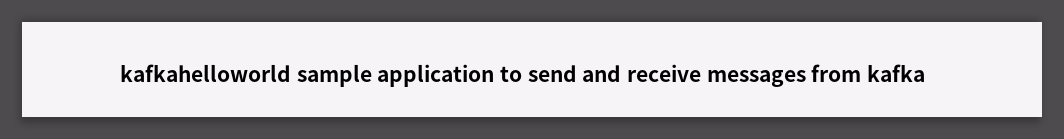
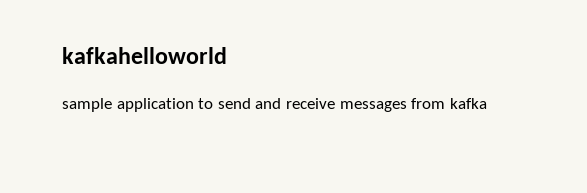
- kafkahelloworld sample application to send and receive messages from kafka
+ kafkahelloworld
+ sample application to send and receive messages from kafka

